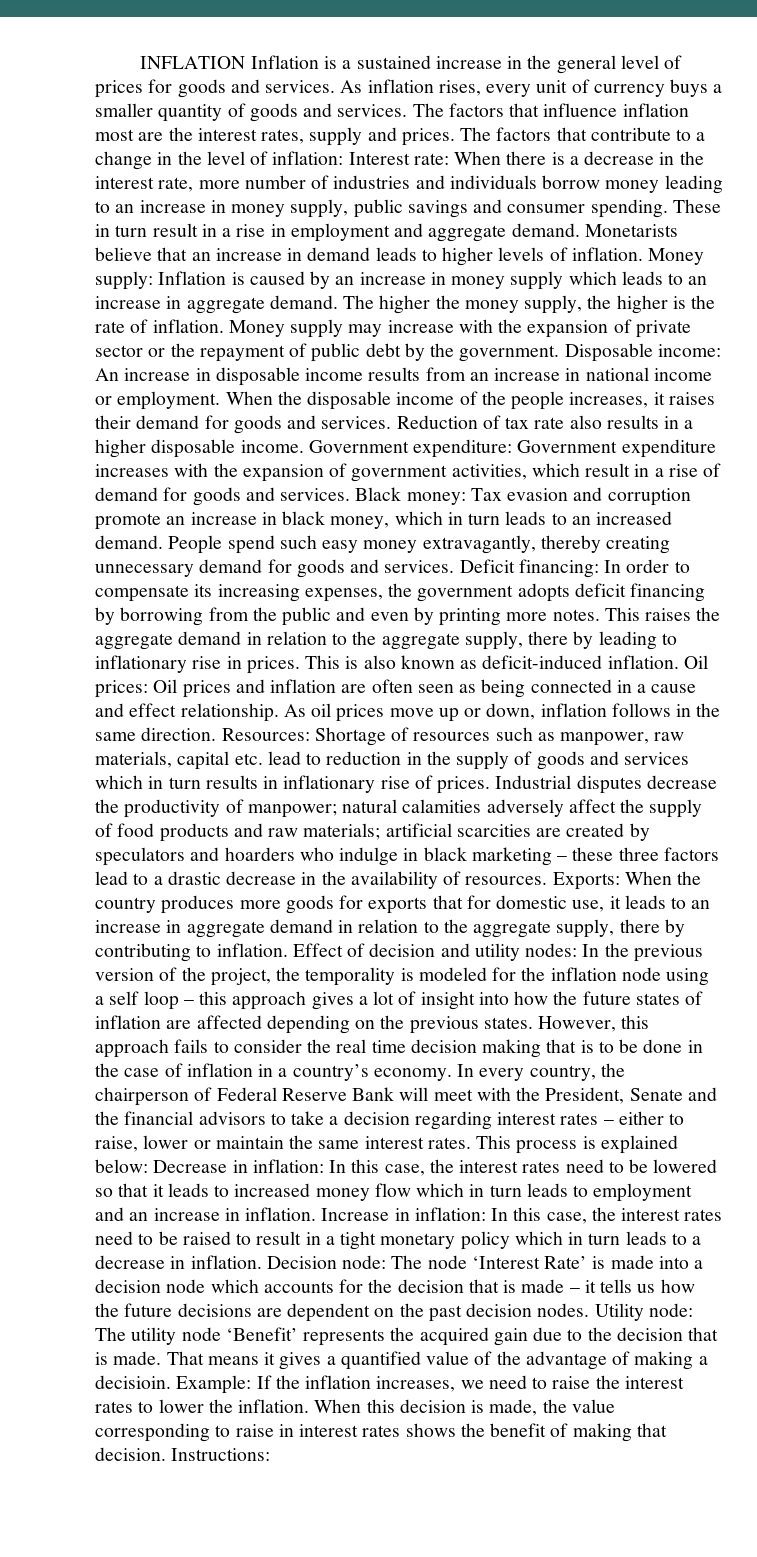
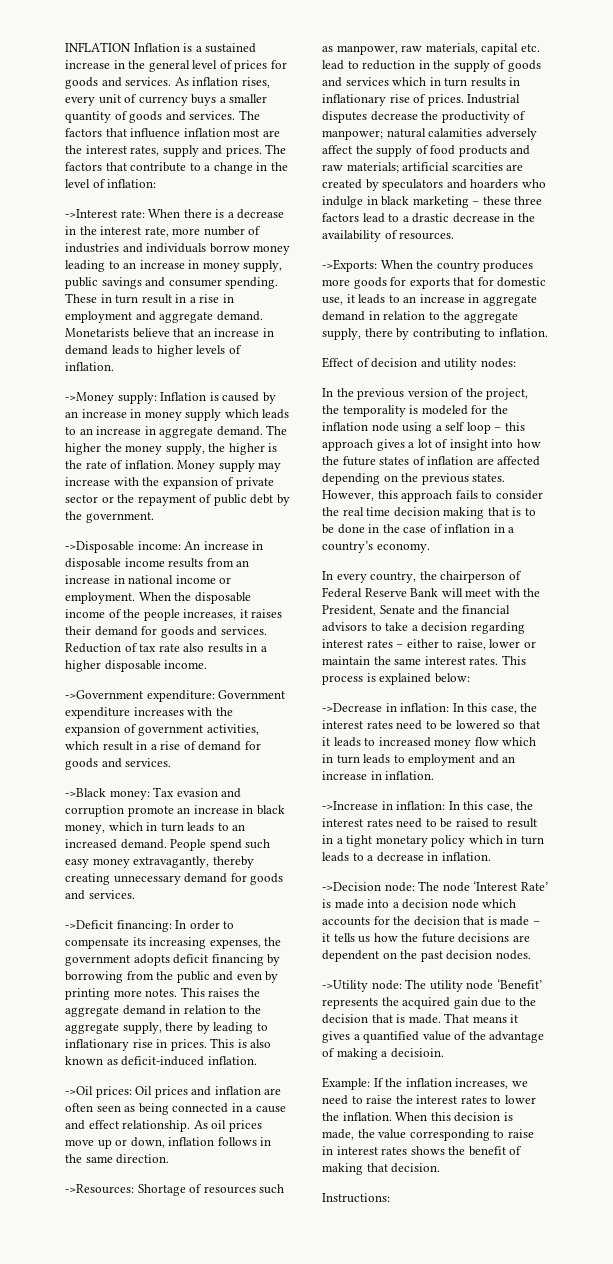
- The factors that contribute to a change in the level of inflation: Interest rate: When there is a decrease in the interest rate, more number of industries and individuals borrow money leading to an increase in money supply, public savings and consumer spending.
+ The factors that contribute to a change in the level of inflation:
+ ->Interest rate: When there is a decrease in the interest rate, more number of industries and individuals borrow money leading to an increase in money supply, public savings and consumer spending.
- Monetarists believe that an increase in demand leads to higher levels of inflation. Money supply: Inflation is caused by an increase in money supply which leads to an increase in aggregate demand.
+ Monetarists believe that an increase in demand leads to higher levels of inflation.
+ ->Money supply: Inflation is caused by an increase in money supply which leads to an increase in aggregate demand.
- Money supply may increase with the expansion of private sector or the repayment of public debt by the government. Disposable income: An increase in disposable income results from an increase in national income or employment.
+ Money supply may increase with the expansion of private sector or the repayment of public debt by the government.
+ ->Disposable income: An increase in disposable income results from an increase in national income or employment.
- Reduction of tax rate also results in a higher disposable income. Government expenditure: Government expenditure increases with the expansion of government activities, which result in a rise of demand for goods and services. Black money: Tax evasion and corruption promote an increase in black money, which in turn leads to an increased demand.
+ Reduction of tax rate also results in a higher disposable income.
+ ->Government expenditure: Government expenditure increases with the expansion of government activities, which result in a rise of demand for goods and services.
+ ->Black money: Tax evasion and corruption promote an increase in black money, which in turn leads to an increased demand.
- People spend such easy money extravagantly, thereby creating unnecessary demand for goods and services. Deficit financing: In order to compensate its increasing expenses, the government adopts deficit financing by borrowing from the public and even by printing more notes.
+ People spend such easy money extravagantly, thereby creating unnecessary demand for goods and services.
+ ->Deficit financing: In order to compensate its increasing expenses, the government adopts deficit financing by borrowing from the public and even by printing more notes.
- This is also known as deficit-induced inflation. Oil prices: Oil prices and inflation are often seen as being connected in a cause and effect relationship.
+ This is also known as deficit-induced inflation.
+ ->Oil prices: Oil prices and inflation are often seen as being connected in a cause and effect relationship.
- As oil prices move up or down, inflation follows in the same direction. Resources: Shortage of resources such as manpower, raw materials, capital etc. lead to reduction in the supply of goods and services which in turn results in inflationary rise of prices.
+ As oil prices move up or down, inflation follows in the same direction.
+ ->Resources: Shortage of resources such as manpower, raw materials, capital etc. lead to reduction in the supply of goods and services which in turn results in inflationary rise of prices.
- artificial scarcities are created by speculators and hoarders who indulge in black marketing – these three factors lead to a drastic decrease in the availability of resources. Exports:
+ artificial scarcities are created by speculators and hoarders who indulge in black marketing – these three factors lead to a drastic decrease in the availability of resources.
+ ->Exports:
- When the country produces more goods for exports that for domestic use, it leads to an increase in aggregate demand in relation to the aggregate supply, there by contributing to inflation. Effect of decision and utility nodes: In the previous version of the project, the temporality is modeled for the inflation node using a self loop – this approach gives a lot of insight into how the future states of inflation are affected depending on the previous states.
+ When the country produces more goods for exports that for domestic use, it leads to an increase in aggregate demand in relation to the aggregate supply, there by contributing to inflation.
+ Effect of decision and utility nodes:
+ In the previous version of the project, the temporality is modeled for the inflation node using a self loop – this approach gives a lot of insight into how the future states of inflation are affected depending on the previous states.
- However, this approach fails to consider the real time decision making that is to be done in the case of inflation in a country’s economy. In every country, the chairperson of Federal Reserve Bank will meet with the President, Senate and the financial advisors to take a decision regarding interest rates – either to raise, lower or maintain the same interest rates.
+ However, this approach fails to consider the real time decision making that is to be done in the case of inflation in a country’s economy.
+ In every country, the chairperson of Federal Reserve Bank will meet with the President, Senate and the financial advisors to take a decision regarding interest rates – either to raise, lower or maintain the same interest rates.
- This process is explained below: Decrease in inflation:
+ This process is explained below:
+ ->Decrease in inflation:
- In this case, the interest rates need to be lowered so that it leads to increased money flow which in turn leads to employment and an increase in inflation. Increase in inflation:
+ In this case, the interest rates need to be lowered so that it leads to increased money flow which in turn leads to employment and an increase in inflation.
+ ->Increase in inflation:
- In this case, the interest rates need to be raised to result in a tight monetary policy which in turn leads to a decrease in inflation. Decision node:
+ In this case, the interest rates need to be raised to result in a tight monetary policy which in turn leads to a decrease in inflation.
+ ->Decision node:
- The node ‘Interest Rate’ is made into a decision node which accounts for the decision that is made – it tells us how the future decisions are dependent on the past decision nodes. Utility node:
+ The node ‘Interest Rate’ is made into a decision node which accounts for the decision that is made – it tells us how the future decisions are dependent on the past decision nodes.
+ ->Utility node:
- That means it gives a quantified value of the advantage of making a decisioin. Example: If the inflation increases, we need to raise the interest rates to lower the inflation.
+ That means it gives a quantified value of the advantage of making a decisioin.
+ Example: If the inflation increases, we need to raise the interest rates to lower the inflation.
- When this decision is made, the value corresponding to raise in interest rates shows the benefit of making that decision. Instructions:
+ When this decision is made, the value corresponding to raise in interest rates shows the benefit of making that decision.
+ Instructions:

